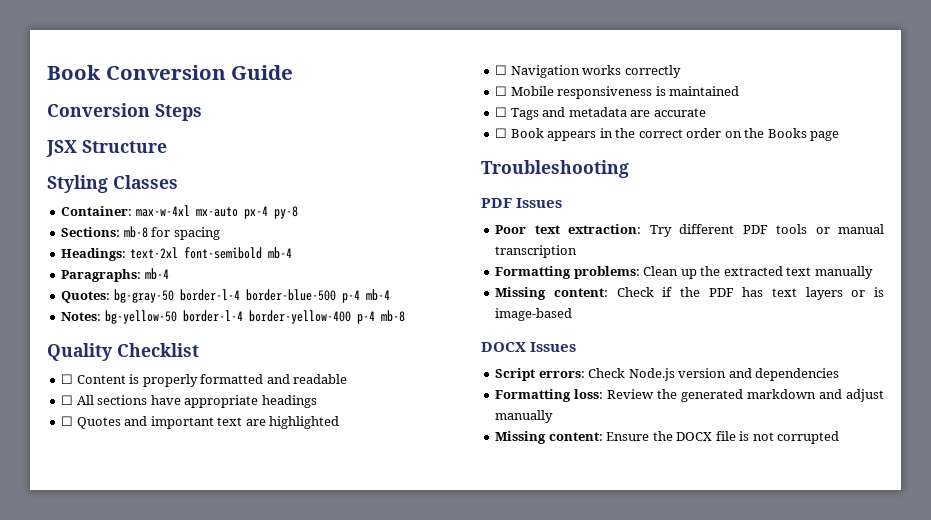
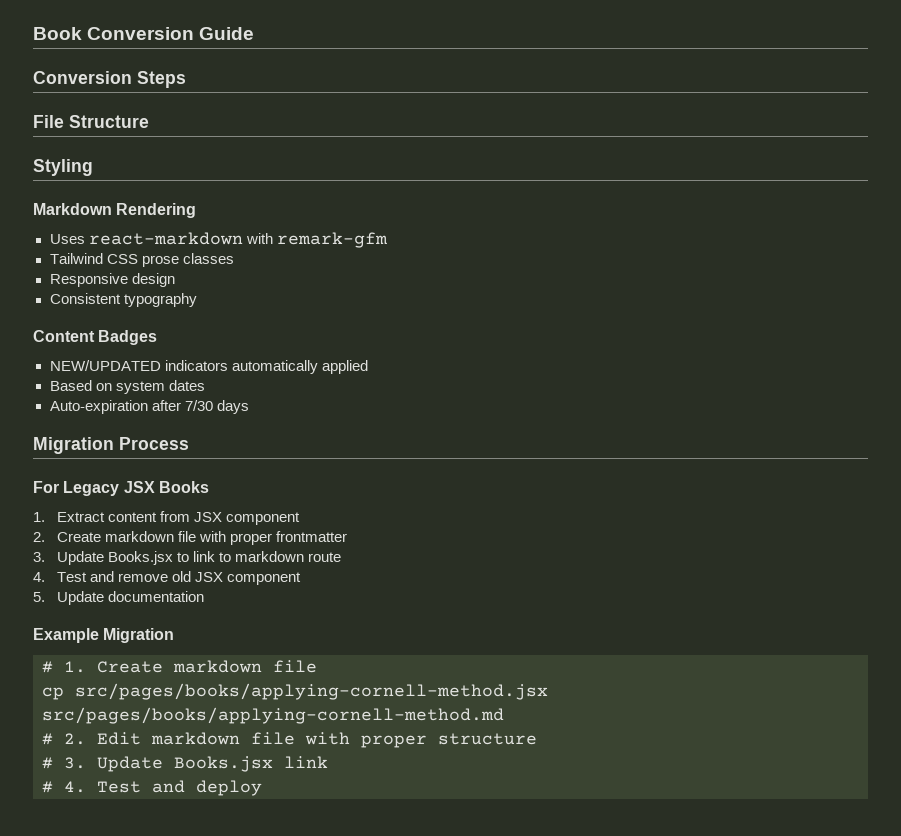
- JSX Structure
+ File Structure
- Styling Classes
- Container: max-w-4xl mx-auto px-4 py-8
- Sections: mb-8 for spacing
- Headings: text-2xl font-semibold mb-4
- Paragraphs: mb-4
- Quotes: bg-gray-50 border-l-4 border-blue-500 p-4 mb-4
- Notes: bg-yellow-50 border-l-4 border-yellow-400 p-4 mb-8
- Quality Checklist
- ☐ Content is properly formatted and readable
- ☐ All sections have appropriate headings
- ☐ Quotes and important text are highlighted
- ☐ Navigation works correctly
- ☐ Mobile responsiveness is maintained
- ☐ Tags and metadata are accurate
- ☐ Book appears in the correct order on the Books page
- Troubleshooting
- PDF Issues
- Poor text extraction: Try different PDF tools or manual transcription
- Formatting problems: Clean up the extracted text manually
- Missing content: Check if the PDF has text layers or is image-based
- DOCX Issues
- Script errors: Check Node.js version and dependencies
- Formatting loss: Review the generated markdown and adjust manually
- Missing content: Ensure the DOCX file is not corrupted
+ Styling
+ Markdown Rendering
+ Uses react-markdown with remark-gfm
+ Tailwind CSS prose classes
+ Responsive design
+ Consistent typography
+ Content Badges
+ NEW/UPDATED indicators automatically applied
+ Based on system dates
+ Auto-expiration after 7/30 days
+ Migration Process
+ For Legacy JSX Books
+ 1. Extract content from JSX component
+ 2. Create markdown file with proper frontmatter
+ 3. Update Books.jsx to link to markdown route
+ 4. Test and remove old JSX component
+ 5. Update documentation
+ Example Migration
+ # 1. Create markdown file
+ cp src/pages/books/applying-cornell-method.jsx src/pages/books/applying-cornell-method.md
+ # 2. Edit markdown file with proper structure
+ # 3. Update Books.jsx link
+ # 4. Test and deploy

